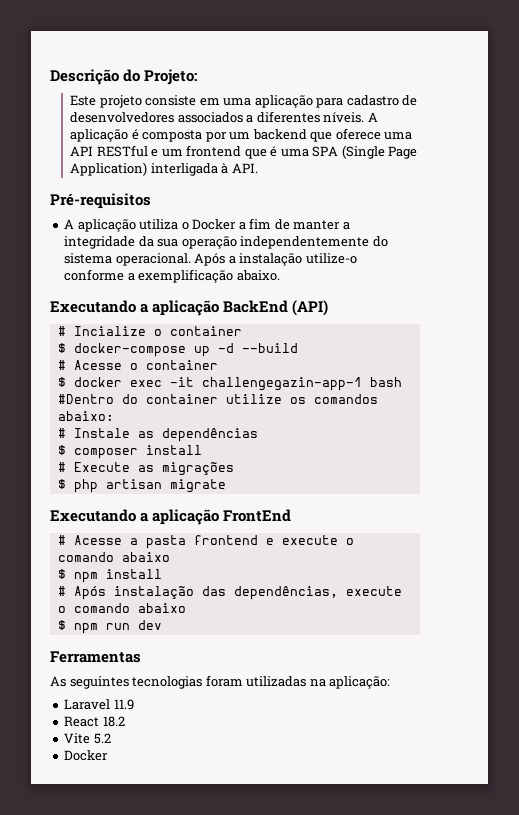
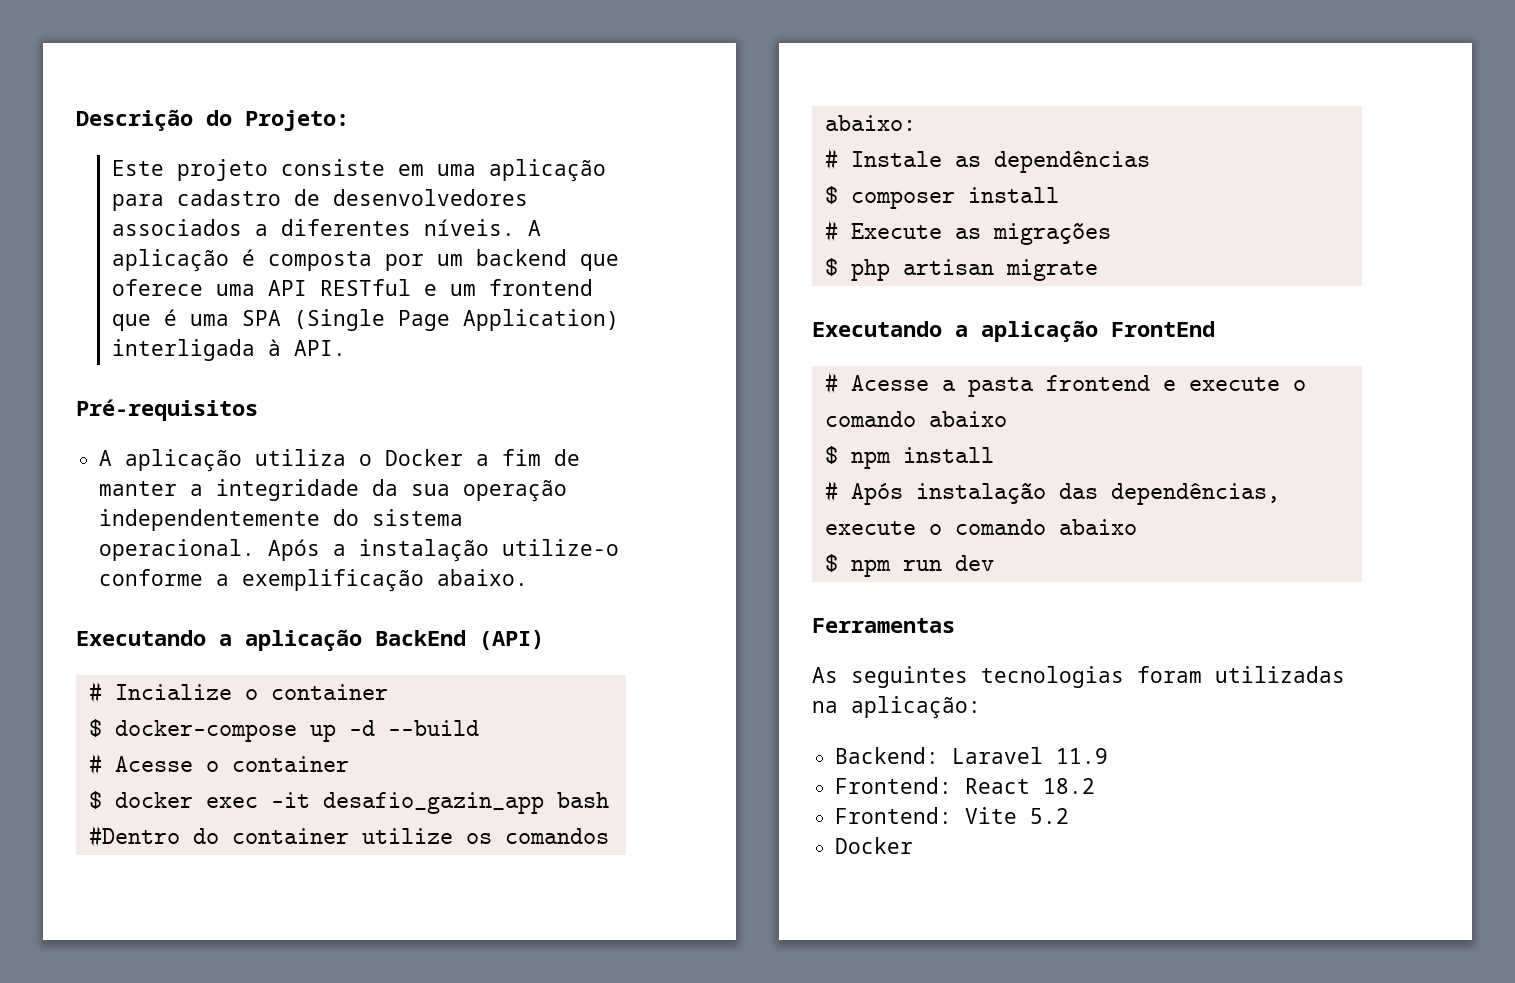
- $ docker exec -it challengegazin-app-1 bash
+ $ docker exec -it desafio_gazin_app bash
- Laravel 11.9
+ Backend: Laravel 11.9
- React 18.2
+ Frontend: React 18.2
- Vite 5.2
+ Frontend: Vite 5.2

